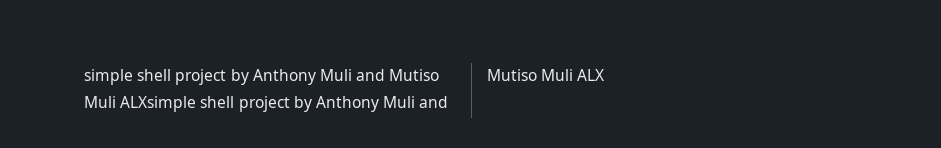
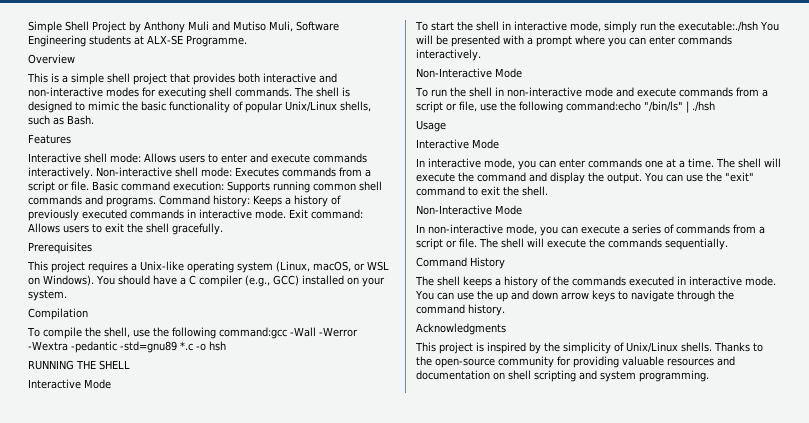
- simple shell project by Anthony Muli and Mutiso Muli ALXsimple shell project by Anthony Muli and Mutiso Muli ALX
+ Simple Shell Project by Anthony Muli and Mutiso Muli, Software Engineering students at ALX-SE Programme.
+ Overview
+ This is a simple shell project that provides both interactive and non-interactive modes for executing shell commands. The shell is designed to mimic the basic functionality of popular Unix/Linux shells, such as Bash.
+ Features
+ Interactive shell mode: Allows users to enter and execute commands interactively. Non-interactive shell mode: Executes commands from a script or file. Basic command execution: Supports running common shell commands and programs. Command history: Keeps a history of previously executed commands in interactive mode. Exit command: Allows users to exit the shell gracefully.
+ Prerequisites
+ This project requires a Unix-like operating system (Linux, macOS, or WSL on Windows). You should have a C compiler (e.g., GCC) installed on your system.
+ Compilation
+ To compile the shell, use the following command:gcc -Wall -Werror -Wextra -pedantic -std=gnu89 *.c -o hsh
+ RUNNING THE SHELL
+ Interactive Mode
+ To start the shell in interactive mode, simply run the executable:./hsh You will be presented with a prompt where you can enter commands interactively.
+ Non-Interactive Mode
+ To run the shell in non-interactive mode and execute commands from a script or file, use the following command:echo "/bin/ls" | ./hsh
+ Usage
+ Interactive Mode
+ In interactive mode, you can enter commands one at a time. The shell will execute the command and display the output. You can use the "exit" command to exit the shell.
+ Non-Interactive Mode
+ In non-interactive mode, you can execute a series of commands from a script or file. The shell will execute the commands sequentially.
+ Command History
+ The shell keeps a history of the commands executed in interactive mode. You can use the up and down arrow keys to navigate through the command history.
+ Acknowledgments
+ This project is inspired by the simplicity of Unix/Linux shells. Thanks to the open-source community for providing valuable resources and documentation on shell scripting and system programming.

